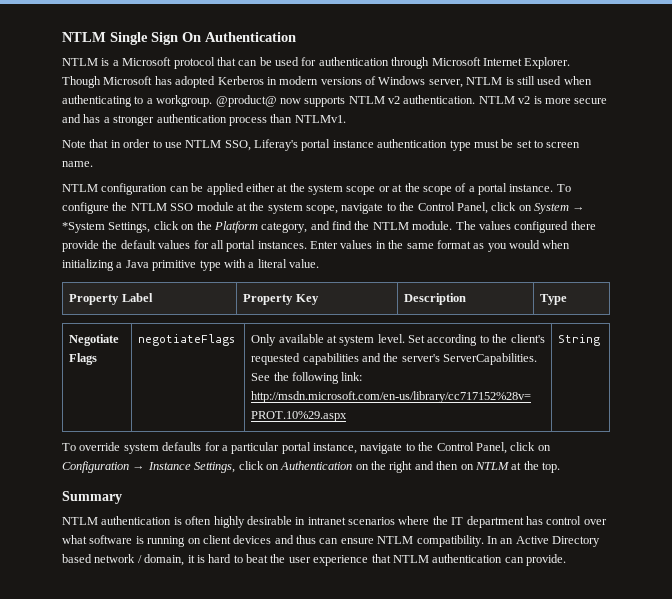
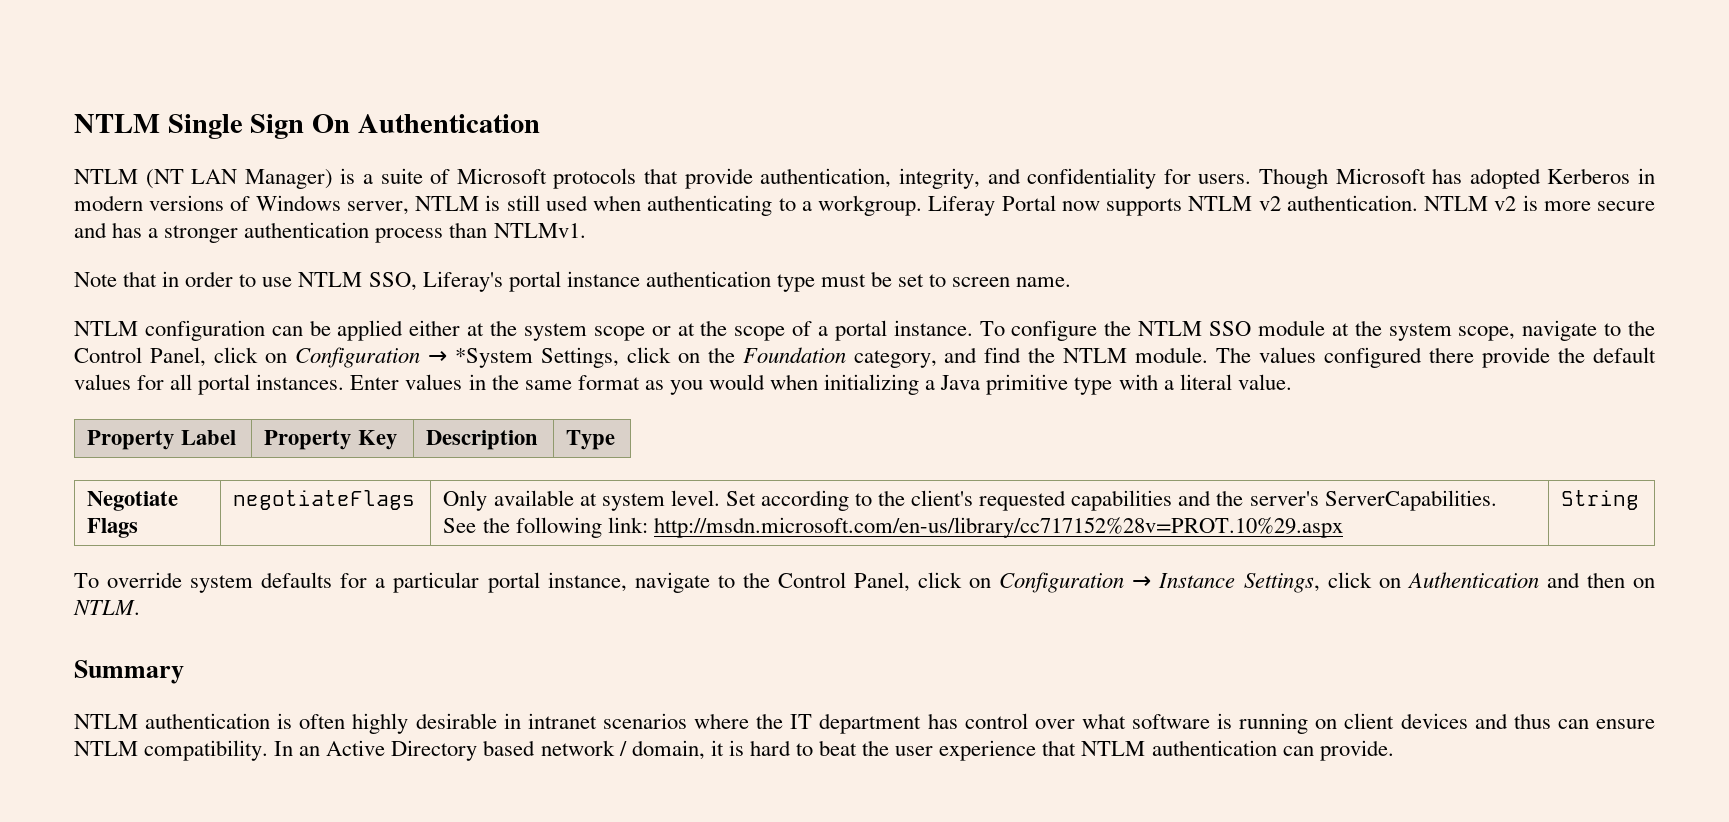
- NTLM is a Microsoft protocol that can be used for authentication through Microsoft Internet Explorer.
+ NTLM (NT LAN Manager) is a suite of Microsoft protocols that provide authentication, integrity, and confidentiality for users.
- @product@ now supports NTLM v2 authentication.
+ Liferay Portal now supports NTLM v2 authentication.
- To configure the NTLM SSO module at the system scope, navigate to the Control Panel, click on System → *System Settings, click on the Platform category, and find the NTLM module.
+ To configure the NTLM SSO module at the system scope, navigate to the Control Panel, click on Configuration → *System Settings, click on the Foundation category, and find the NTLM module.
- To override system defaults for a particular portal instance, navigate to the Control Panel, click on Configuration → Instance Settings, click on Authentication on the right and then on NTLM at the top.
+ To override system defaults for a particular portal instance, navigate to the Control Panel, click on Configuration → Instance Settings, click on Authentication and then on NTLM.

